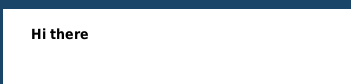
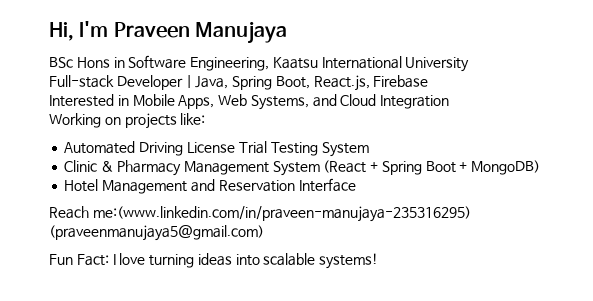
- Hi there
+ Hi, I'm Praveen Manujaya
+ BSc Hons in Software Engineering, Kaatsu International University
+ Full-stack Developer | Java, Spring Boot, React.js, Firebase
+ Interested in Mobile Apps, Web Systems, and Cloud Integration
+ Working on projects like:
+ Automated Driving License Trial Testing System
+ Clinic & Pharmacy Management System (React + Spring Boot + MongoDB)
+ Hotel Management and Reservation Interface
+ Reach me:(www.linkedin.com/in/praveen-manujaya-235316295) (praveenmanujaya5@gmail.com)
+ Fun Fact: I love turning ideas into scalable systems!

